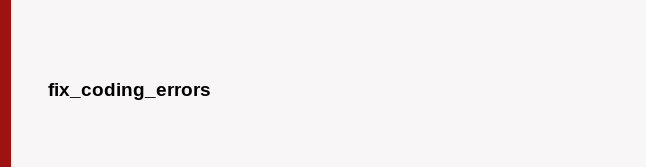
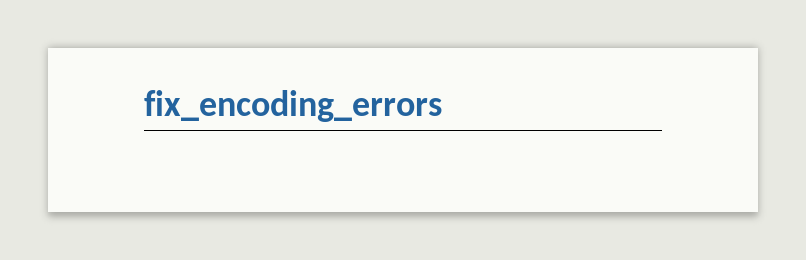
- fix_coding_errors
+ fix_encoding_errors

